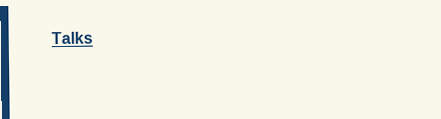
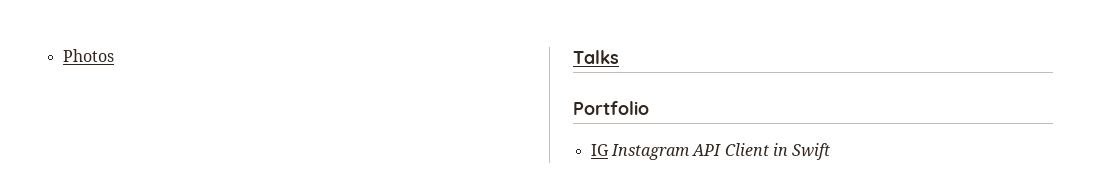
+ Photos
+ Portfolio
+ IG Instagram API Client in Swift

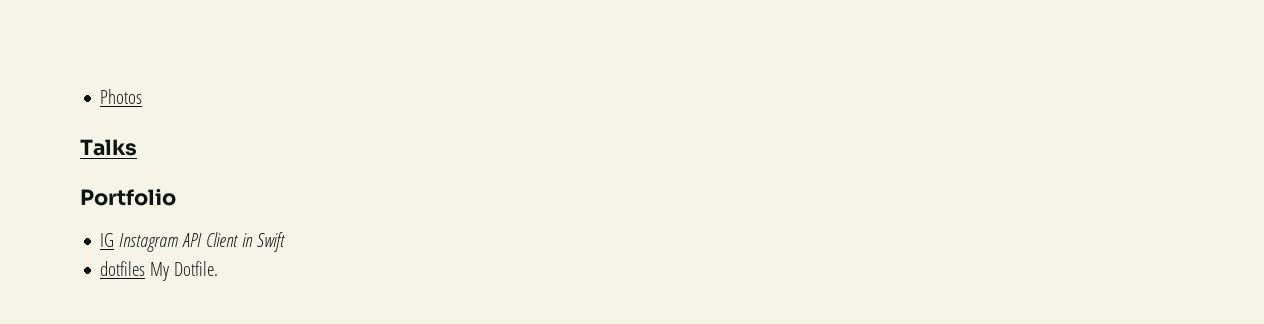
+ dotfiles My Dotfile.

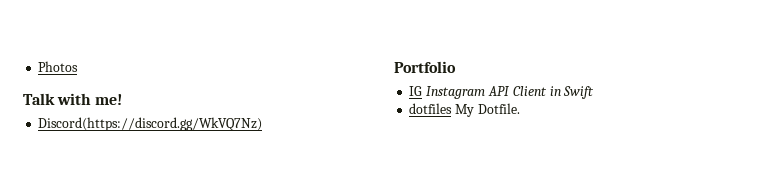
- Talks
+ Talk with me!
+ Discord(https://discord.gg/WkVQ7Nz)

